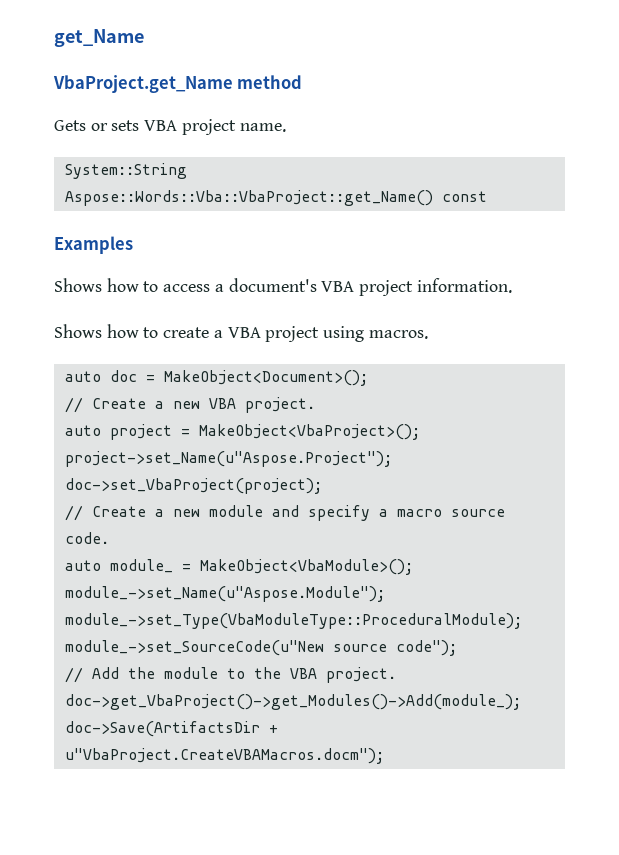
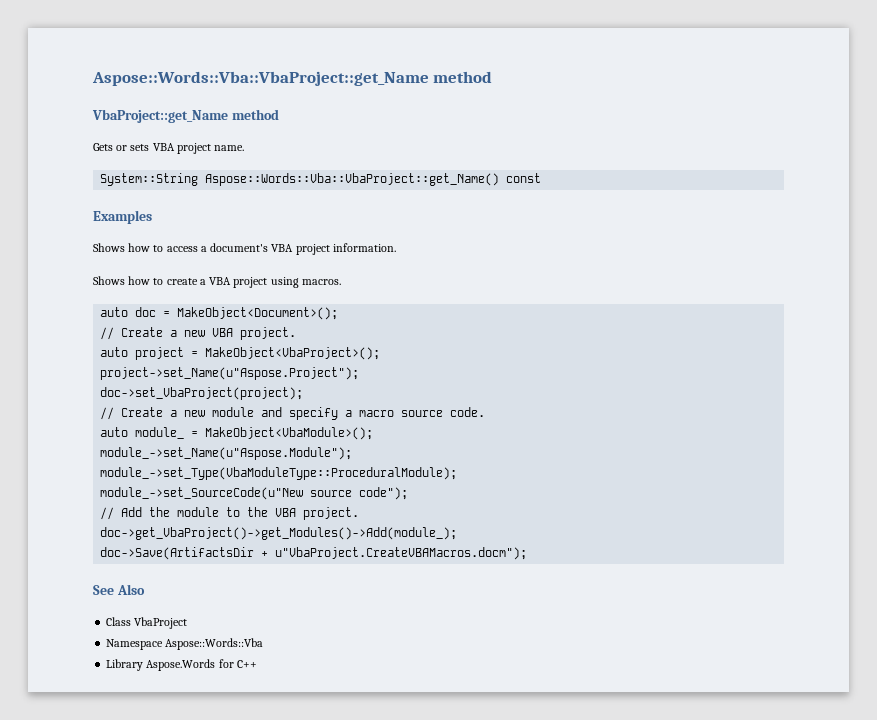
- get_Name
- VbaProject.get_Name method
+ Aspose::Words::Vba::VbaProject::get_Name method
+ VbaProject::get_Name method
+ See Also
+ Class VbaProject
+ Namespace Aspose::Words::Vba
+ Library Aspose.Words for C++

